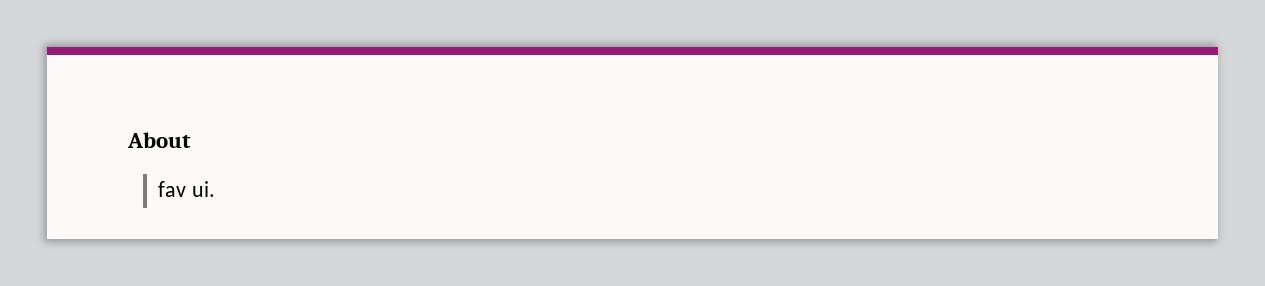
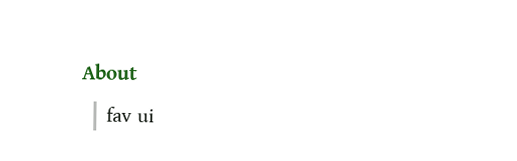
- fav ui.
+ fav ui

